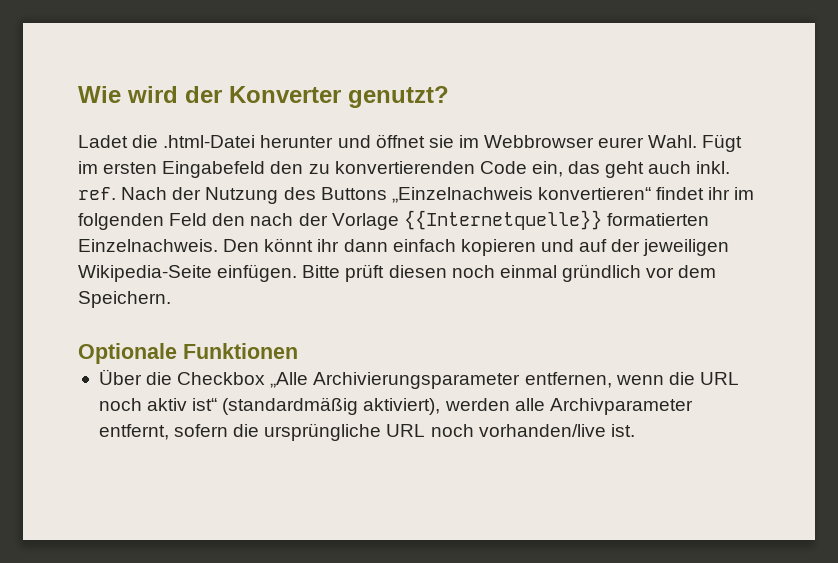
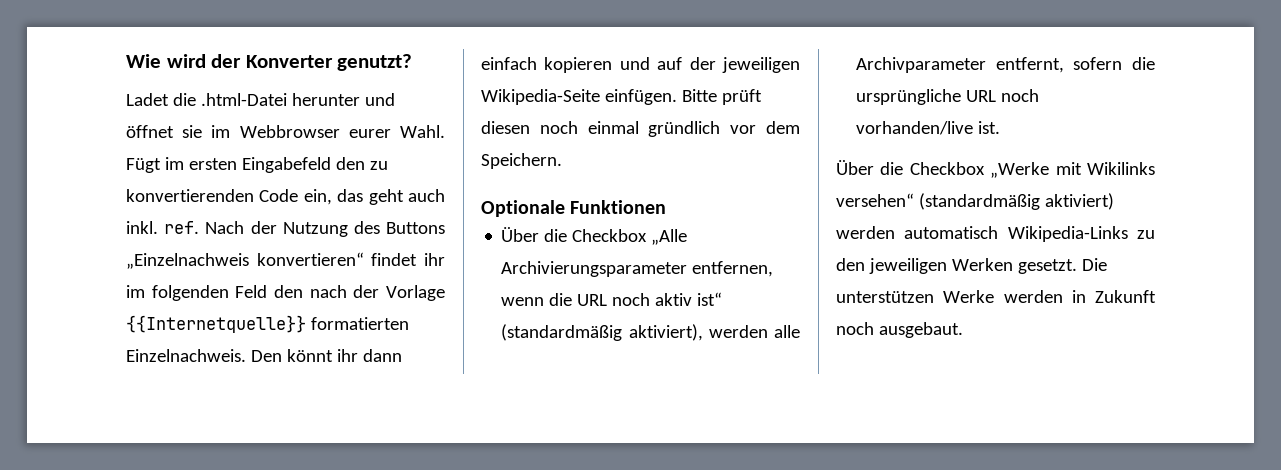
+ Über die Checkbox „Werke mit Wikilinks versehen“ (standardmäßig aktiviert) werden automatisch Wikipedia-Links zu den jeweiligen Werken gesetzt. Die unterstützen Werke werden in Zukunft noch ausgebaut.

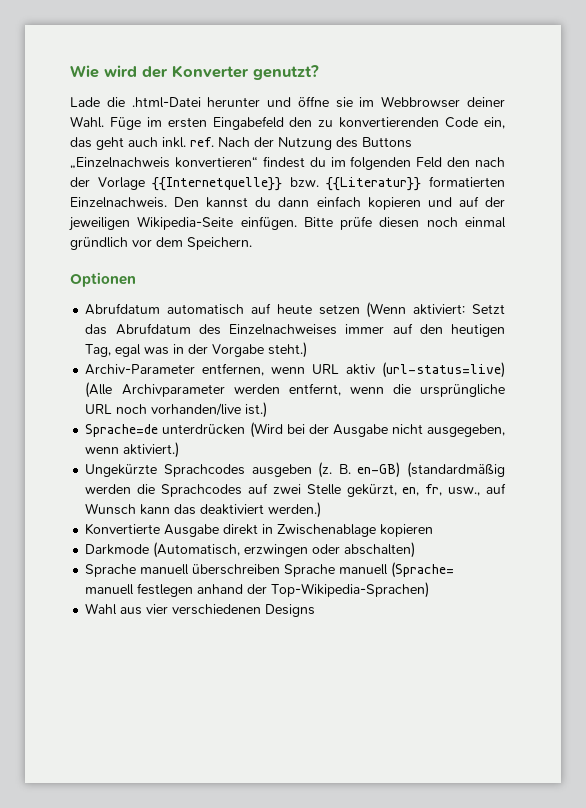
- Ladet die .html-Datei herunter und öffnet sie im Webbrowser eurer Wahl. Fügt im ersten Eingabefeld den zu konvertierenden Code ein, das geht auch inkl. ref. Nach der Nutzung des Buttons „Einzelnachweis konvertieren“ findet ihr im folgenden Feld den nach der Vorlage {{Internetquelle}} formatierten Einzelnachweis.
+ Lade die .html-Datei herunter und öffne sie im Webbrowser deiner Wahl. Füge im ersten Eingabefeld den zu konvertierenden Code ein, das geht auch inkl. ref. Nach der Nutzung des Buttons „Einzelnachweis konvertieren“ findest du im folgenden Feld den nach der Vorlage {{Internetquelle}} bzw. {{Literatur}} formatierten Einzelnachweis.
- Den könnt ihr dann einfach kopieren und auf der jeweiligen Wikipedia-Seite einfügen.
+ Den kannst du dann einfach kopieren und auf der jeweiligen Wikipedia-Seite einfügen.
- Bitte prüft diesen noch einmal gründlich vor dem Speichern.
+ Bitte prüfe diesen noch einmal gründlich vor dem Speichern.
- Optionale Funktionen
- Über die Checkbox „Alle Archivierungsparameter entfernen, wenn die URL noch aktiv ist“ (standardmäßig aktiviert), werden alle Archivparameter entfernt, sofern die ursprüngliche URL noch vorhanden/live ist.
- Über die Checkbox „Werke mit Wikilinks versehen“ (standardmäßig aktiviert) werden automatisch Wikipedia-Links zu den jeweiligen Werken gesetzt. Die unterstützen Werke werden in Zukunft noch ausgebaut.
+ Optionen
+ Abrufdatum automatisch auf heute setzen (Wenn aktiviert: Setzt das Abrufdatum des Einzelnachweises immer auf den heutigen Tag, egal was in der Vorgabe steht.)
+ Archiv-Parameter entfernen, wenn URL aktiv (url-status=live) (Alle Archivparameter werden entfernt, wenn die ursprüngliche URL noch vorhanden/live ist.)
+ Sprache=de unterdrücken (Wird bei der Ausgabe nicht ausgegeben, wenn aktiviert.)
+ Ungekürzte Sprachcodes ausgeben (z. B. en-GB) (standardmäßig werden die Sprachcodes auf zwei Stelle gekürzt, en, fr, usw., auf Wunsch kann das deaktiviert werden.)
+ Konvertierte Ausgabe direkt in Zwischenablage kopieren
+ Darkmode (Automatisch, erzwingen oder abschalten)
+ Sprache manuell überschreiben Sprache manuell (Sprache= manuell festlegen anhand der Top-Wikipedia-Sprachen)
+ Wahl aus vier verschiedenen Designs

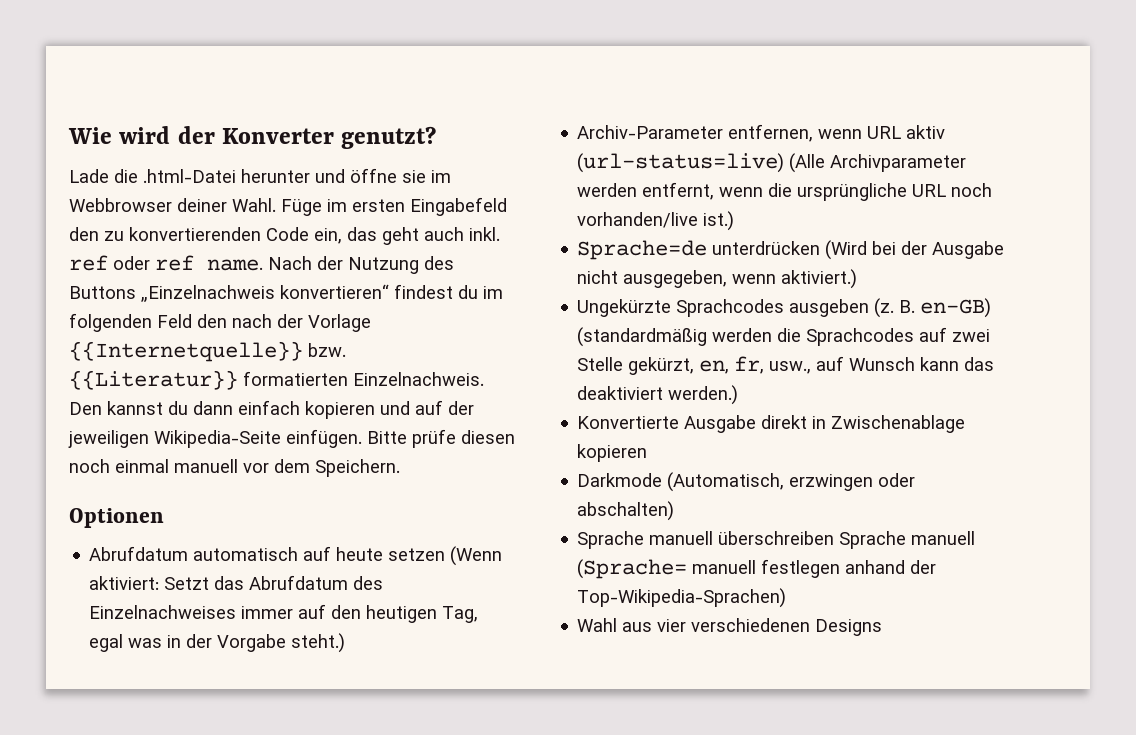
- Füge im ersten Eingabefeld den zu konvertierenden Code ein, das geht auch inkl. ref. Nach der Nutzung des Buttons „Einzelnachweis konvertieren“ findest du im folgenden Feld den nach der Vorlage {{Internetquelle}} bzw. {{Literatur}} formatierten Einzelnachweis.
+ Füge im ersten Eingabefeld den zu konvertierenden Code ein, das geht auch inkl. ref oder ref name. Nach der Nutzung des Buttons „Einzelnachweis konvertieren“ findest du im folgenden Feld den nach der Vorlage {{Internetquelle}} bzw. {{Literatur}} formatierten Einzelnachweis.
- Bitte prüfe diesen noch einmal gründlich vor dem Speichern.
+ Bitte prüfe diesen noch einmal manuell vor dem Speichern.

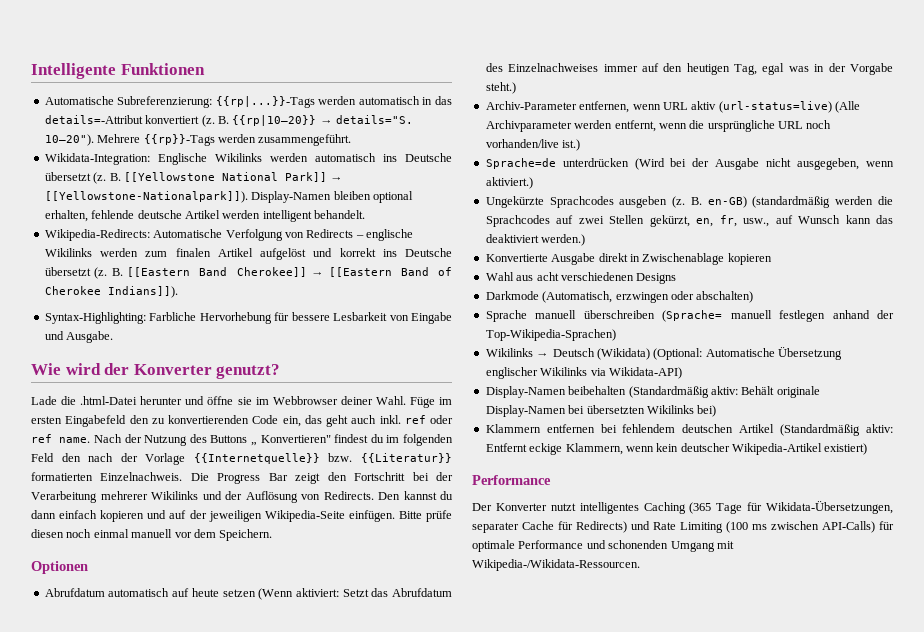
+ Intelligente Funktionen
+ Automatische Subreferenzierung: {{rp|...}}-Tags werden automatisch in das details=-Attribut konvertiert (z. B. {{rp|10–20}} → details="S. 10–20"). Mehrere {{rp}}-Tags werden zusammengeführt.
+ Wikidata-Integration: Englische Wikilinks werden automatisch ins Deutsche übersetzt (z. B. [[Yellowstone National Park]] → [[Yellowstone-Nationalpark]]). Display-Namen bleiben optional erhalten, fehlende deutsche Artikel werden intelligent behandelt.
+ Wikipedia-Redirects: Automatische Verfolgung von Redirects – englische Wikilinks werden zum finalen Artikel aufgelöst und korrekt ins Deutsche übersetzt (z. B. [[Eastern Band Cherokee]] → [[Eastern Band of Cherokee Indians]]).
+ Syntax-Highlighting: Farbliche Hervorhebung für bessere Lesbarkeit von Eingabe und Ausgabe.
- Nach der Nutzung des Buttons „Einzelnachweis konvertieren“ findest du im folgenden Feld den nach der Vorlage {{Internetquelle}} bzw. {{Literatur}} formatierten Einzelnachweis.
+ Nach der Nutzung des Buttons „ Konvertieren" findest du im folgenden Feld den nach der Vorlage {{Internetquelle}} bzw. {{Literatur}} formatierten Einzelnachweis.
+ Die Progress Bar zeigt den Fortschritt bei der Verarbeitung mehrerer Wikilinks und der Auflösung von Redirects.
- B. en-GB) (standardmäßig werden die Sprachcodes auf zwei Stelle gekürzt, en, fr, usw., auf Wunsch kann das deaktiviert werden.)
+ B. en-GB) (standardmäßig werden die Sprachcodes auf zwei Stellen gekürzt, en, fr, usw., auf Wunsch kann das deaktiviert werden.)
+ Wahl aus acht verschiedenen Designs
- Sprache manuell überschreiben Sprache manuell (Sprache= manuell festlegen anhand der Top-Wikipedia-Sprachen)
+ Sprache manuell überschreiben (Sprache= manuell festlegen anhand der Top-Wikipedia-Sprachen)
- Wahl aus vier verschiedenen Designs
+ Wikilinks → Deutsch (Wikidata) (Optional: Automatische Übersetzung englischer Wikilinks via Wikidata-API)
+ Display-Namen beibehalten (Standardmäßig aktiv: Behält originale Display-Namen bei übersetzten Wikilinks bei)
+ Klammern entfernen bei fehlendem deutschen Artikel (Standardmäßig aktiv: Entfernt eckige Klammern, wenn kein deutscher Wikipedia-Artikel existiert)
+ Performance
+ Der Konverter nutzt intelligentes Caching (365 Tage für Wikidata-Übersetzungen, separater Cache für Redirects) und Rate Limiting (100 ms zwischen API-Calls) für optimale Performance und schonenden Umgang mit Wikipedia-/Wikidata-Ressourcen.

